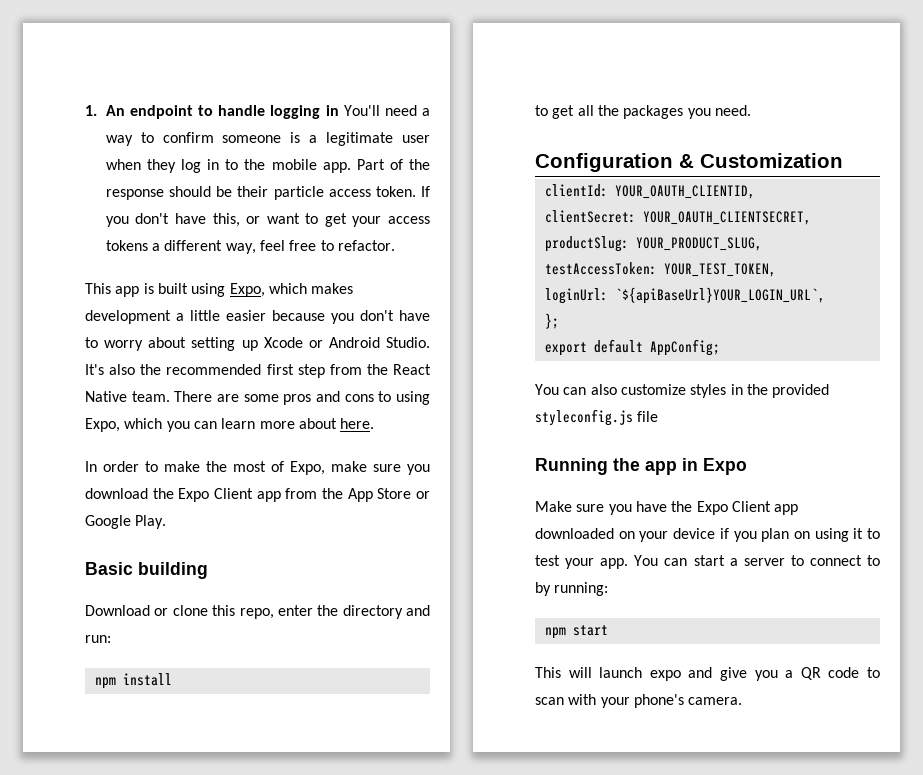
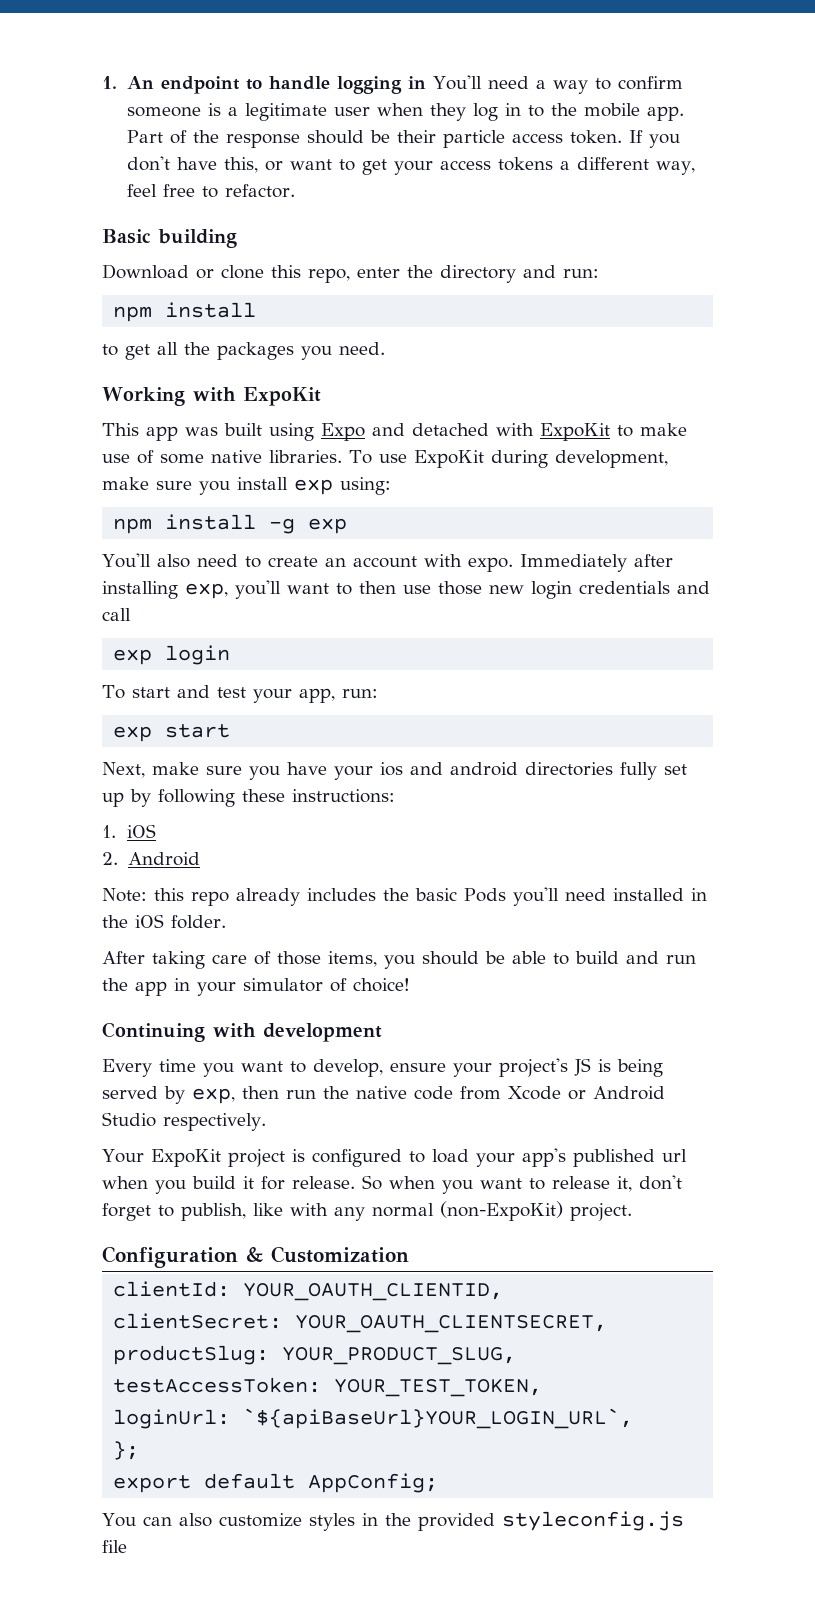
- This app is built using Expo, which makes development a little easier because you don't have to worry about setting up Xcode or Android Studio. It's also the recommended first step from the React Native team. There are some pros and cons to using Expo, which you can learn more about here.
- In order to make the most of Expo, make sure you download the Expo Client app from the App Store or Google Play.
+ Working with ExpoKit
+ This app was built using Expo and detached with ExpoKit to make use of some native libraries. To use ExpoKit during development, make sure you install exp using:
+ npm install -g exp
+ You'll also need to create an account with expo. Immediately after installing exp, you'll want to then use those new login credentials and call
+ exp login
+ To start and test your app, run:
+ exp start
+ Next, make sure you have your ios and android directories fully set up by following these instructions:
+ 1. iOS
+ 2. Android
+ Note: this repo already includes the basic Pods you'll need installed in the iOS folder.
+ After taking care of those items, you should be able to build and run the app in your simulator of choice!
+ Continuing with development
+ Every time you want to develop, ensure your project's JS is being served by exp, then run the native code from Xcode or Android Studio respectively.
+ Your ExpoKit project is configured to load your app's published url when you build it for release. So when you want to release it, don't forget to publish, like with any normal (non-ExpoKit) project.
- Running the app in Expo
- Make sure you have the Expo Client app downloaded on your device if you plan on using it to test your app. You can start a server to connect to by running:
- npm start
- This will launch expo and give you a QR code to scan with your phone's camera.

